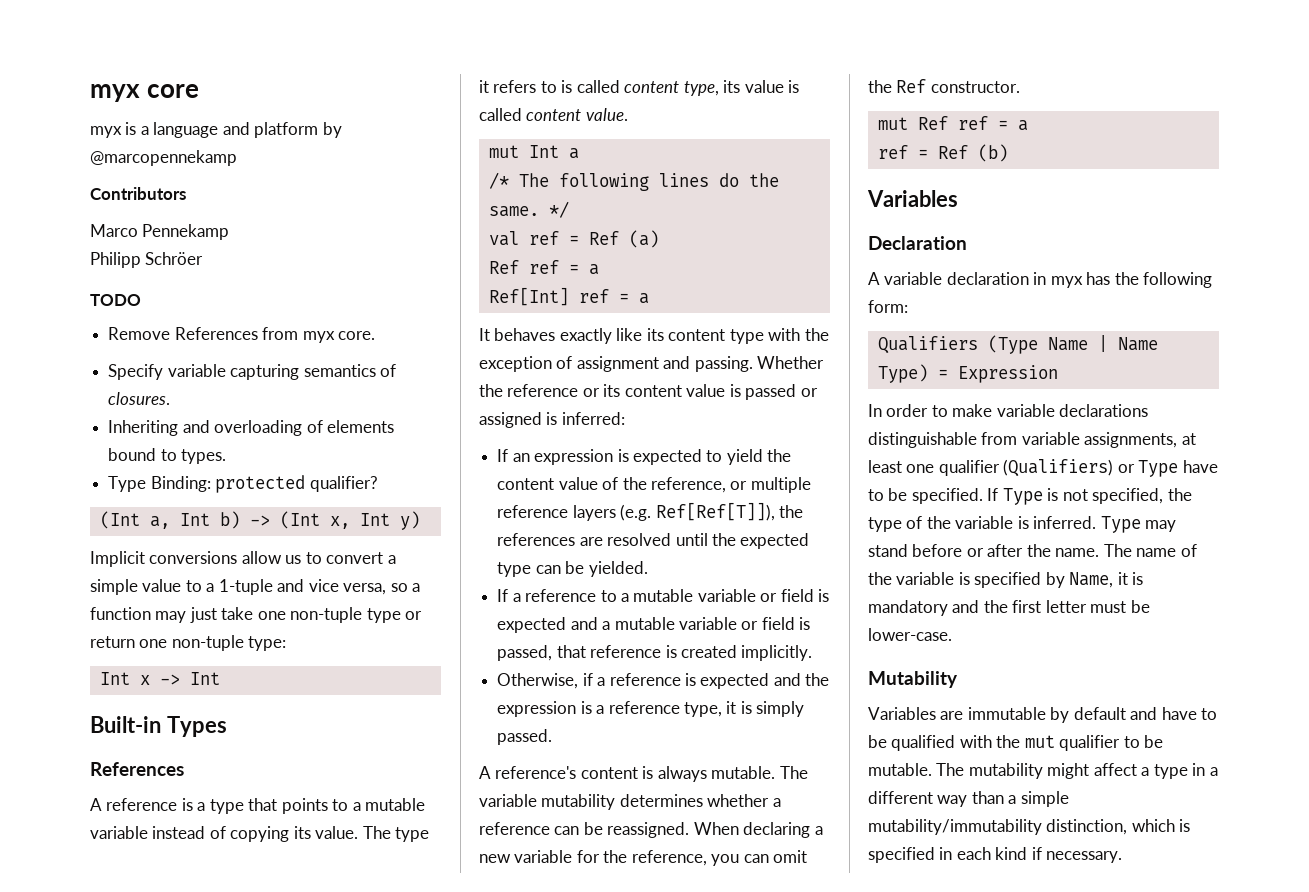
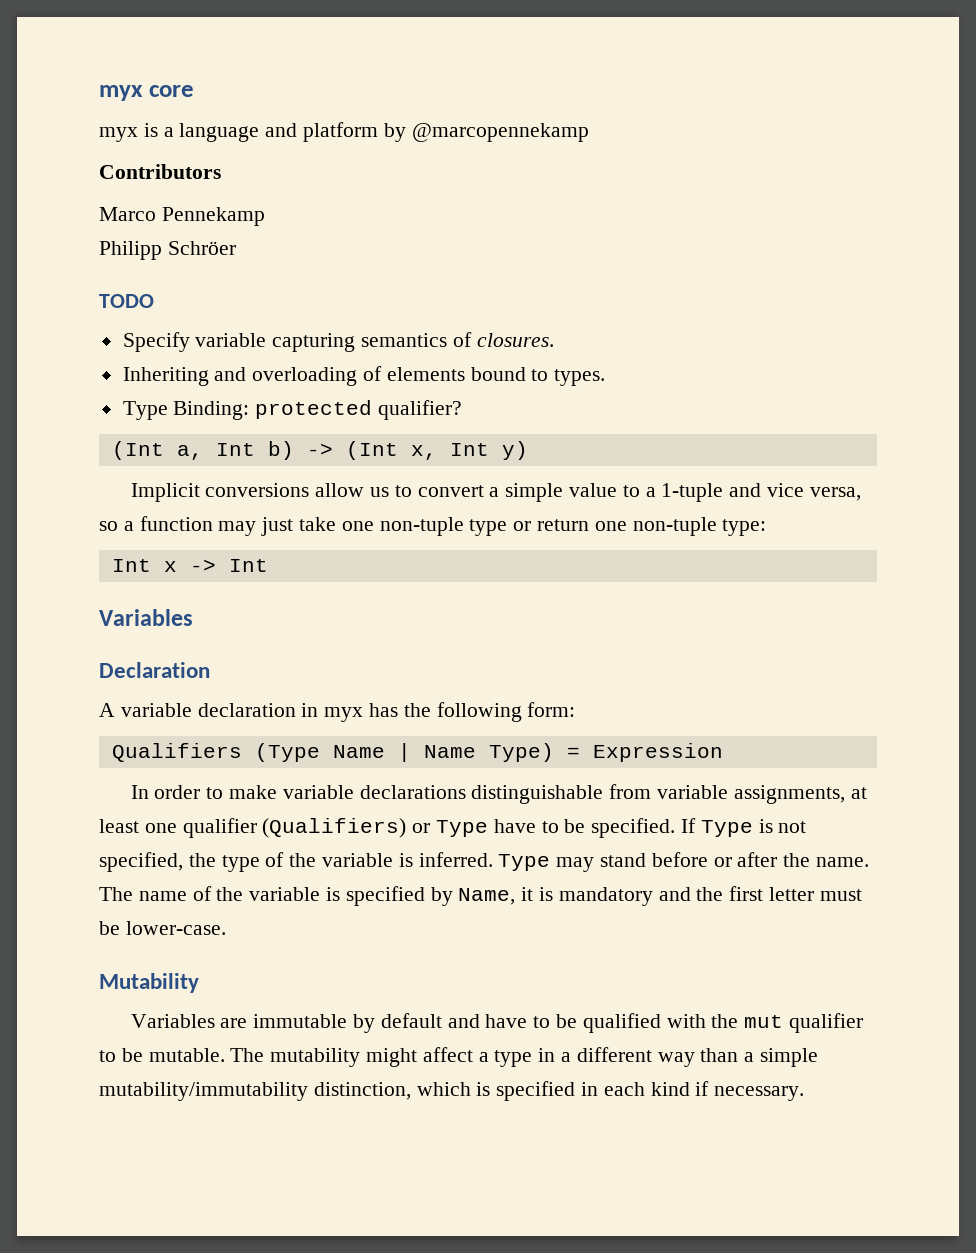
- Remove References from myx core.
- Built-in Types
- References
- A reference is a type that points to a mutable variable instead of copying its value. The type it refers to is called content type, its value is called content value.
- mut Int a
- /* The following lines do the same. */
- val ref = Ref (a)
- Ref ref = a
- Ref[Int] ref = a
- It behaves exactly like its content type with the exception of assignment and passing. Whether the reference or its content value is passed or assigned is inferred:
- If an expression is expected to yield the content value of the reference, or multiple reference layers (e.g. Ref[Ref[T]]), the references are resolved until the expected type can be yielded.
- If a reference to a mutable variable or field is expected and a mutable variable or field is passed, that reference is created implicitly.
- Otherwise, if a reference is expected and the expression is a reference type, it is simply passed.
- A reference's content is always mutable. The variable mutability determines whether a reference can be reassigned. When declaring a new variable for the reference, you can omit the Ref constructor.
- mut Ref ref = a
- ref = Ref (b)

